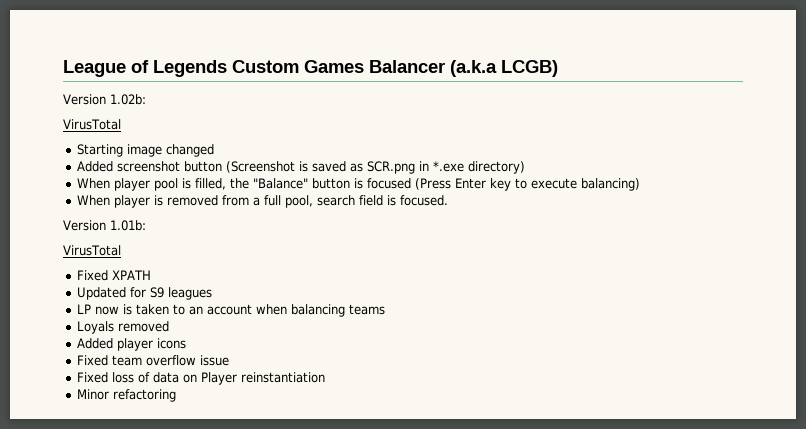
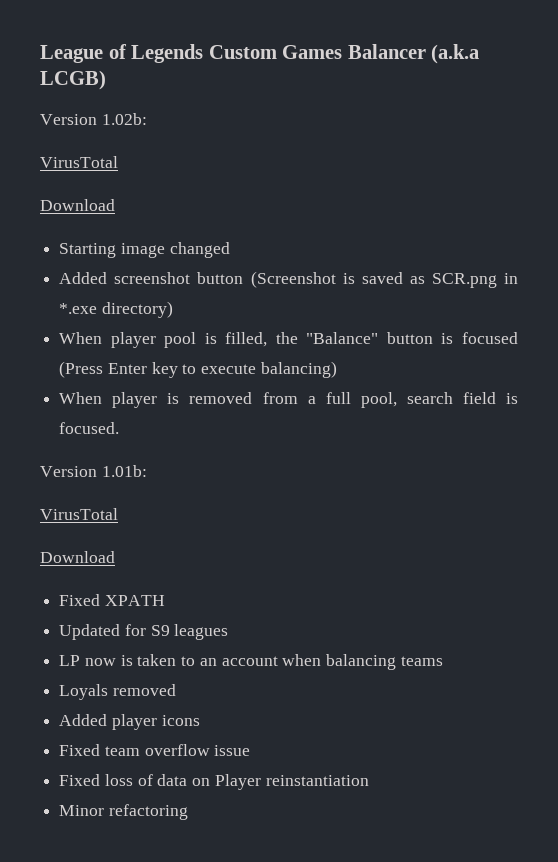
  Version 1.02b:
  VirusTotal
+ Download
  Version 1.01b:
  VirusTotal
+ Download

